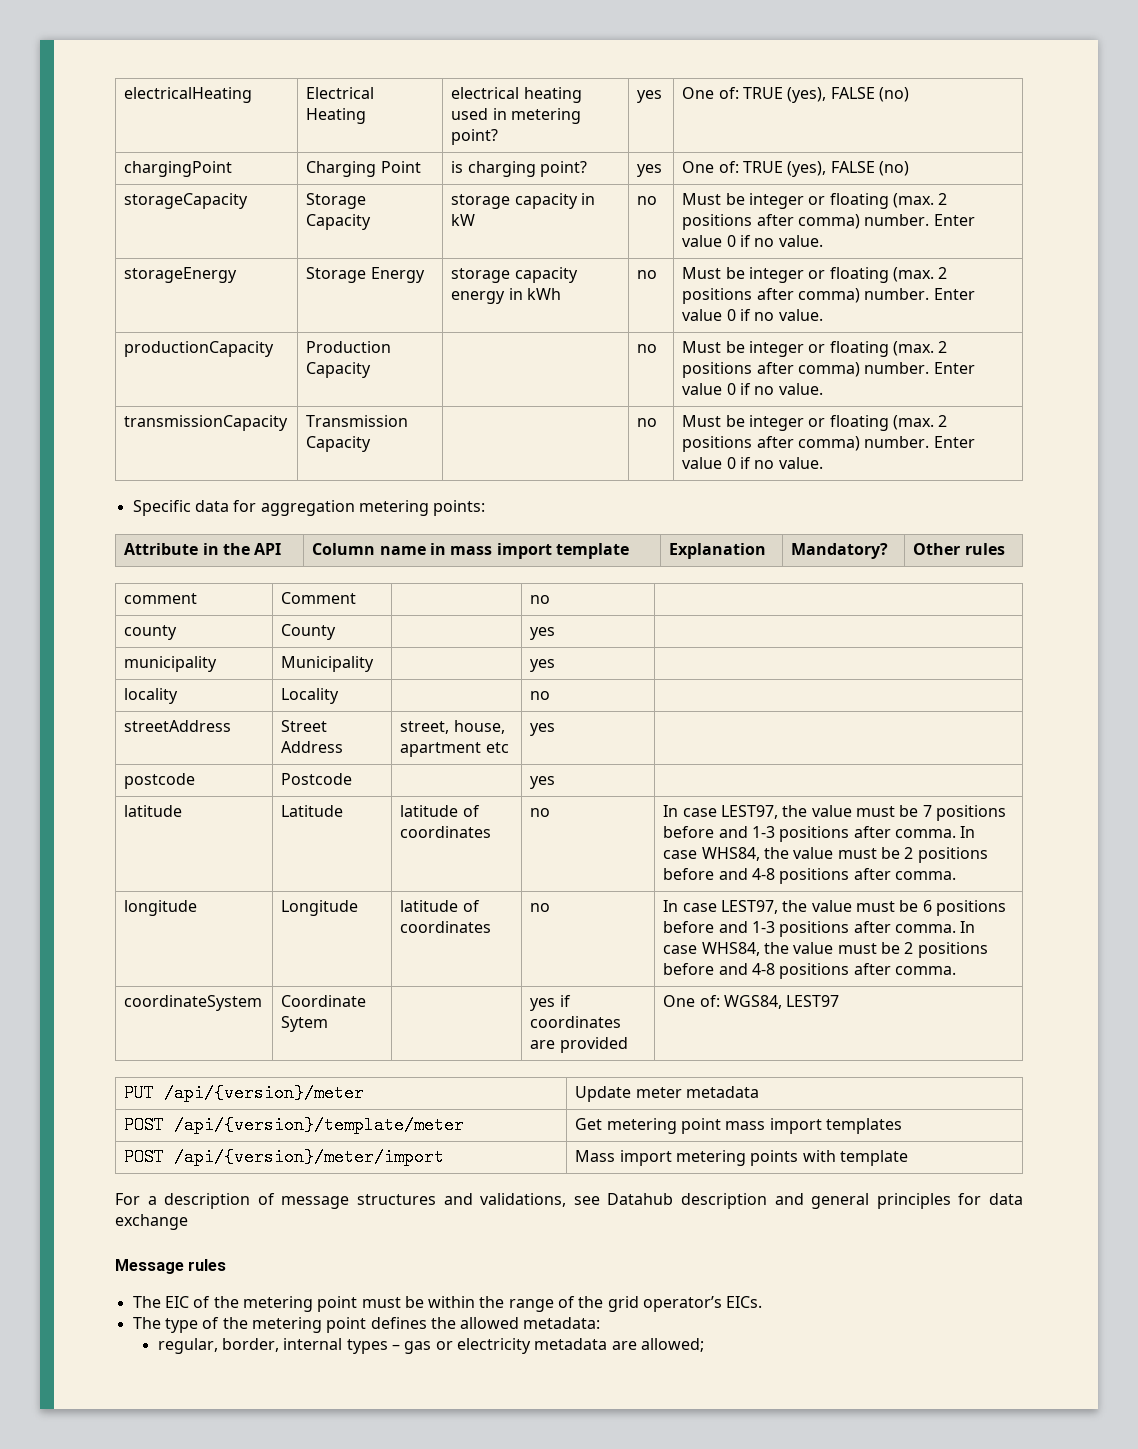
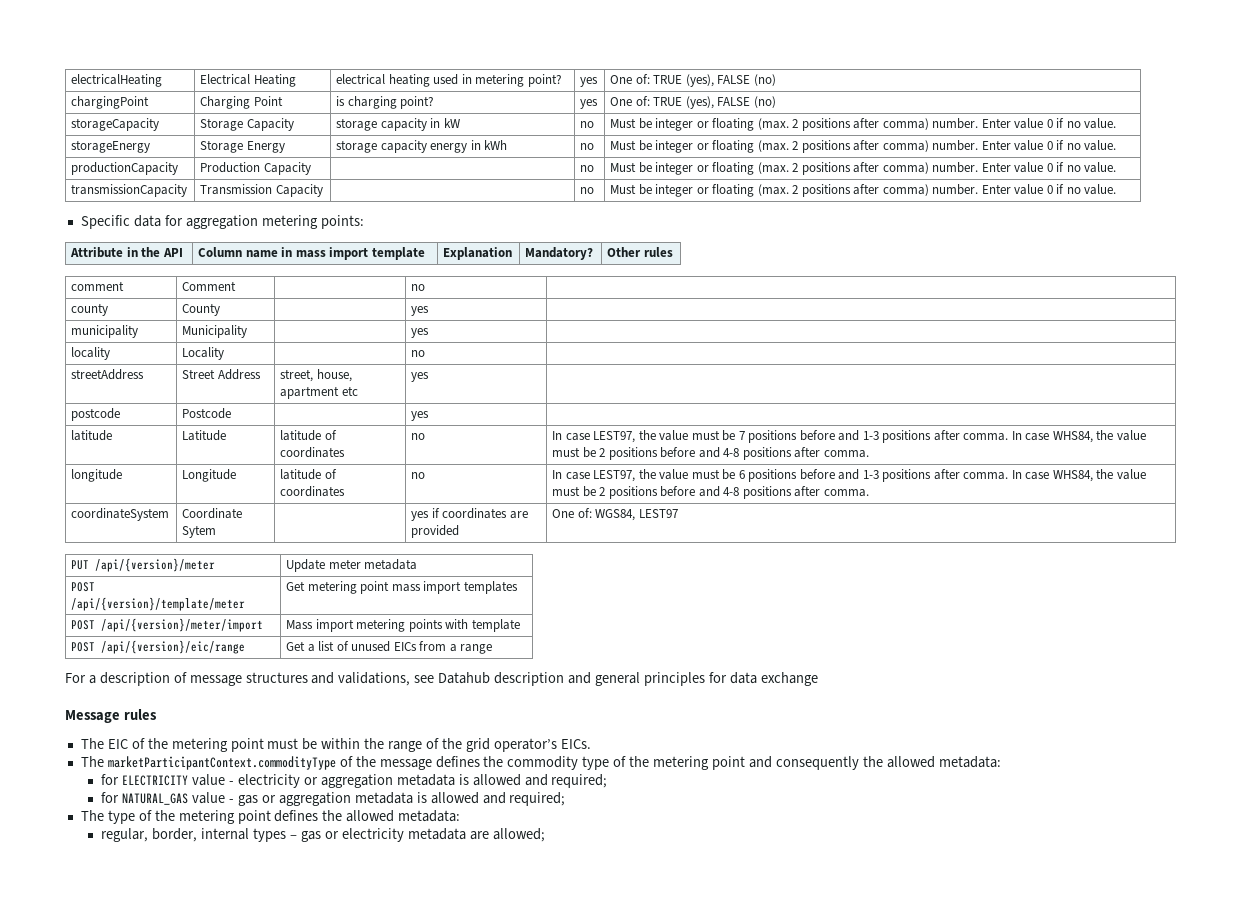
+ POST /api/{version}/eic/range | Get a list of unused EICs from a range
+ The marketParticipantContext.commodityType of the message defines the commodity type of the metering point and consequently the allowed metadata:
+ for ELECTRICITY value - electricity or aggregation metadata is allowed and required;
+ for NATURAL_GAS value - gas or aggregation metadata is allowed and required;

